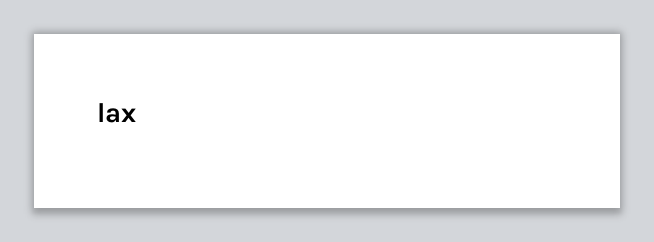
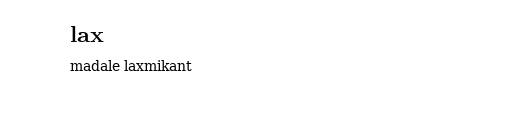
+ madale laxmikant

